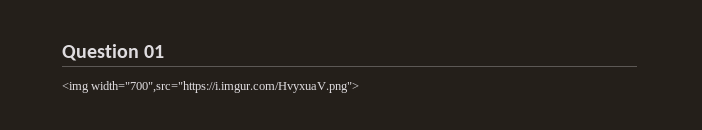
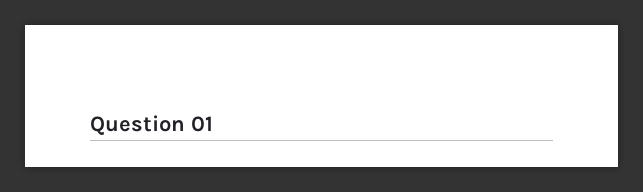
- <img width="700",src="https://i.imgur.com/HvyxuaV.png">

